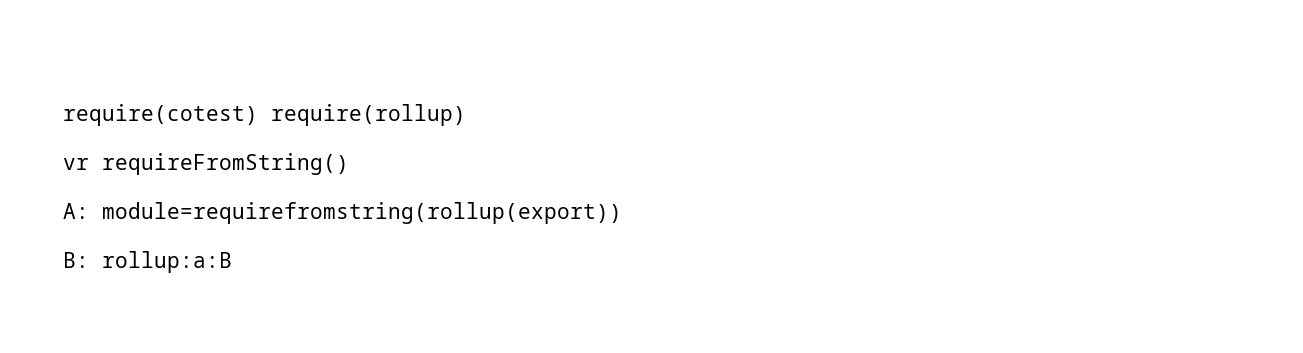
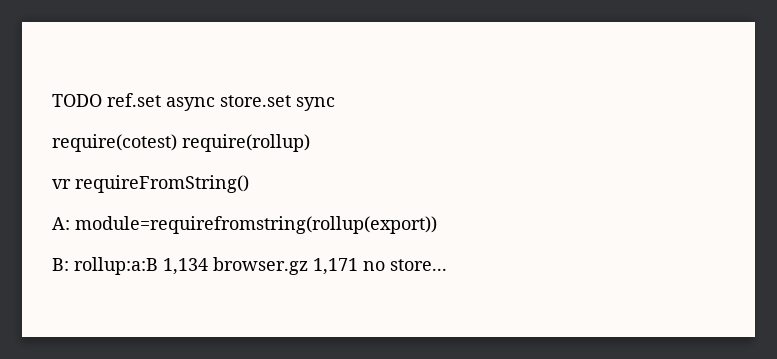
+ TODO ref.set async store.set sync
- B: rollup:a:B
+ B: rollup:a:B 1,134 browser.gz 1,171 no store...

